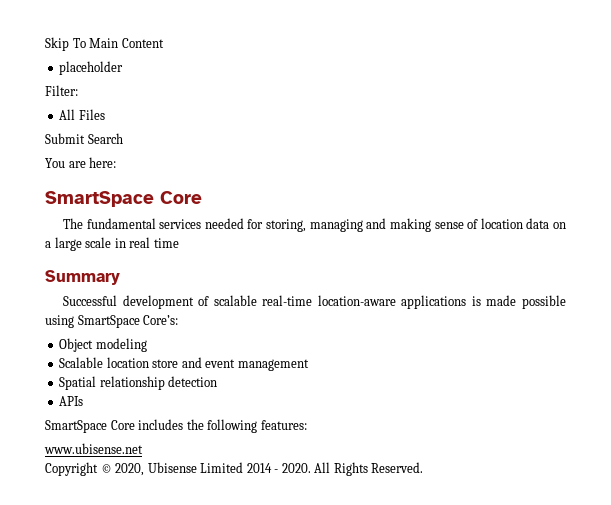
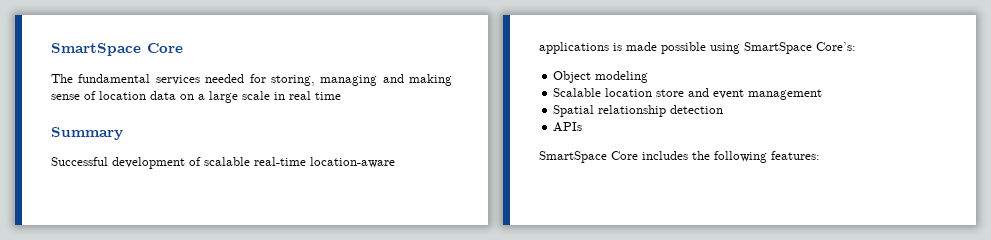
- Skip To Main Content
- placeholder
- Filter:
- All Files
- Submit Search
- You are here:
- www.ubisense.net
- Copyright © 2020, Ubisense Limited 2014 - 2020. All Rights Reserved.

